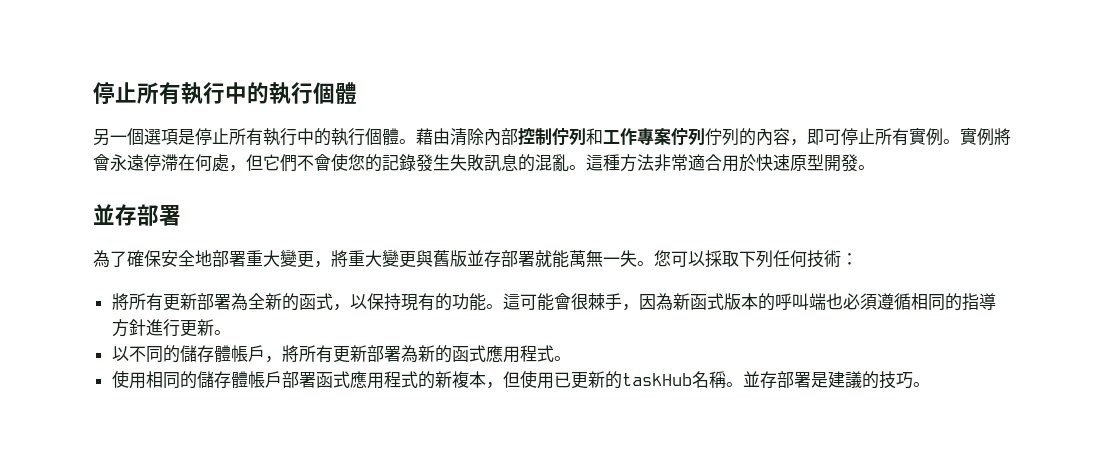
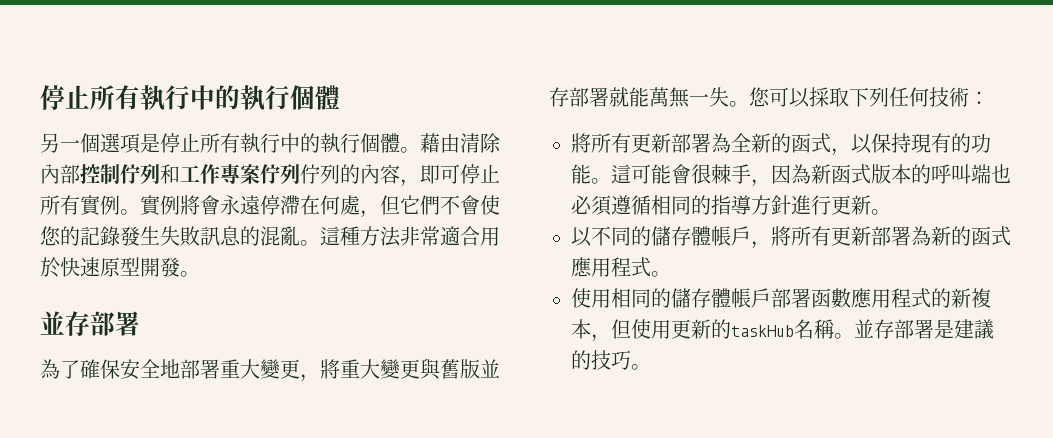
- 使用相同的儲存體帳戶部署函式應用程式的新複本，但使用已更新的taskHub名稱。
+ 使用相同的儲存體帳戶部署函數應用程式的新複本，但使用更新的taskHub名稱。

